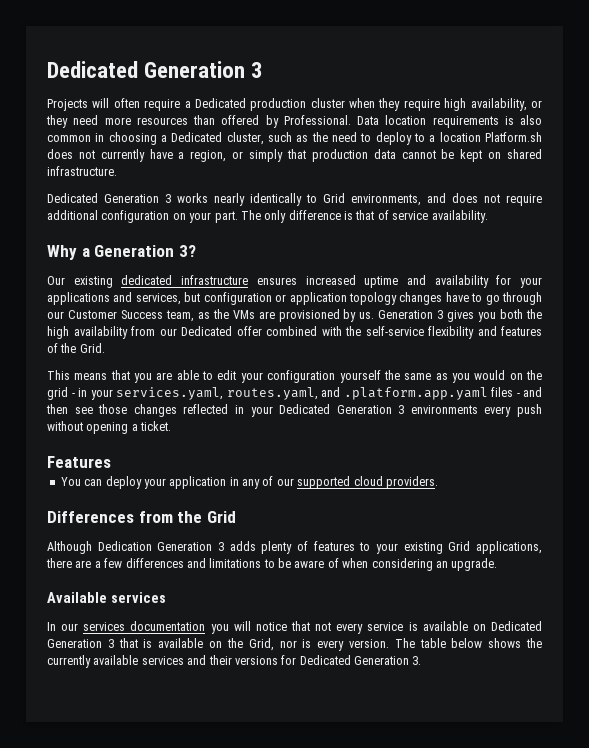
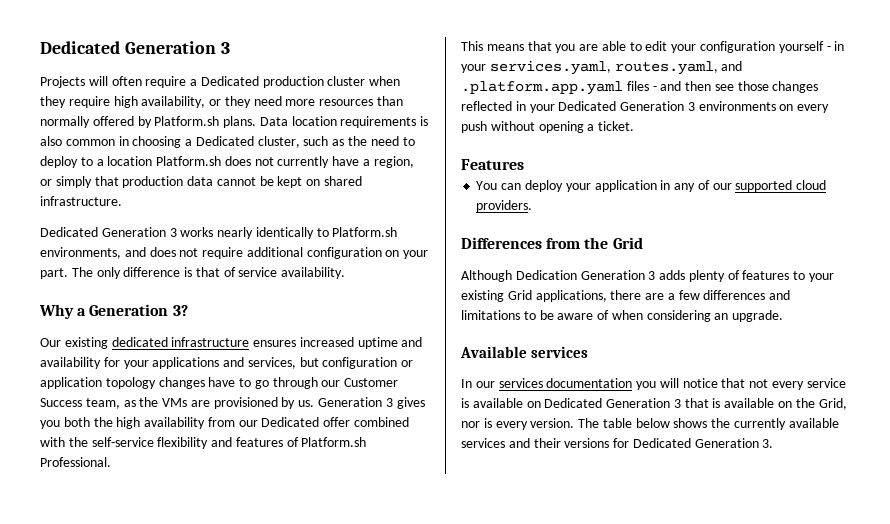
- Projects will often require a Dedicated production cluster when they require high availability, or they need more resources than offered by Professional.
+ Projects will often require a Dedicated production cluster when they require high availability, or they need more resources than normally offered by Platform.sh plans.
- Dedicated Generation 3 works nearly identically to Grid environments, and does not require additional configuration on your part.
+ Dedicated Generation 3 works nearly identically to Platform.sh environments, and does not require additional configuration on your part.
- Generation 3 gives you both the high availability from our Dedicated offer combined with the self-service flexibility and features of the Grid.
+ Generation 3 gives you both the high availability from our Dedicated offer combined with the self-service flexibility and features of Platform.sh Professional.
- This means that you are able to edit your configuration yourself the same as you would on the grid - in your services.yaml, routes.yaml, and .platform.app.yaml files - and then see those changes reflected in your Dedicated Generation 3 environments every push without opening a ticket.
+ This means that you are able to edit your configuration yourself - in your services.yaml, routes.yaml, and .platform.app.yaml files - and then see those changes reflected in your Dedicated Generation 3 environments on every push without opening a ticket.

